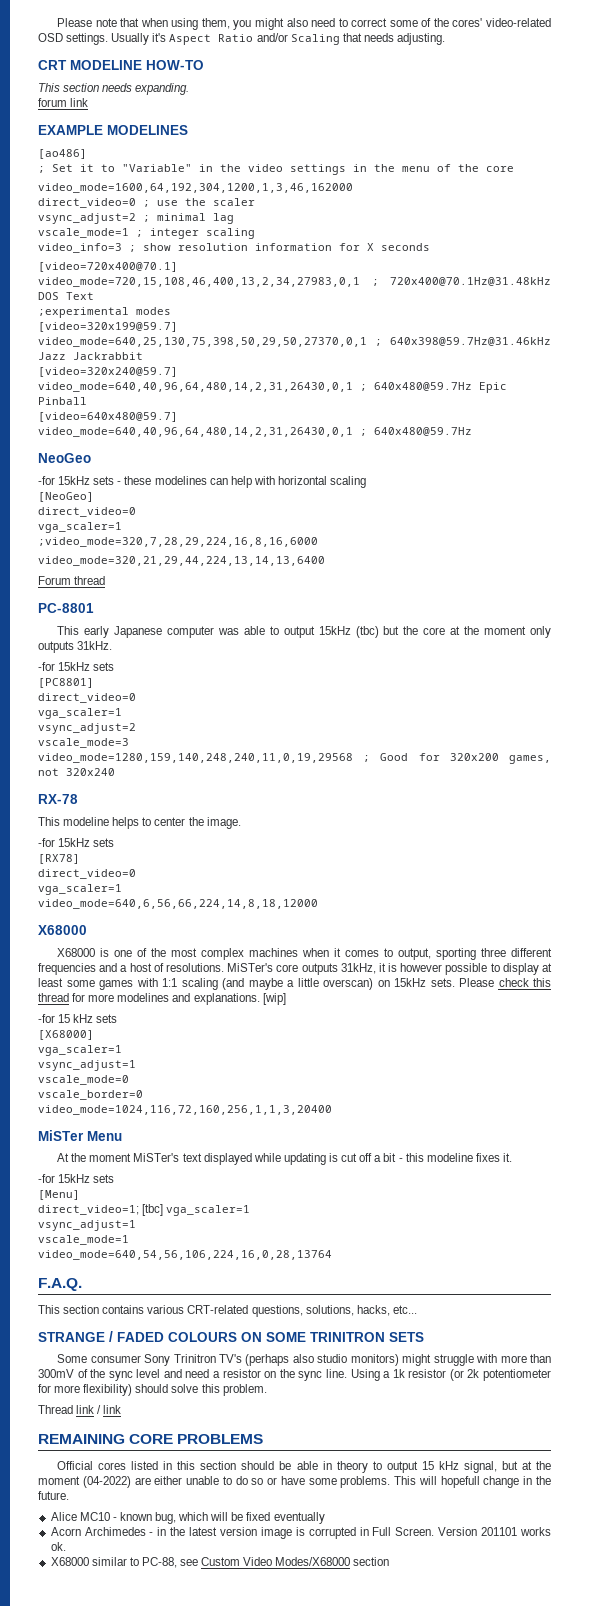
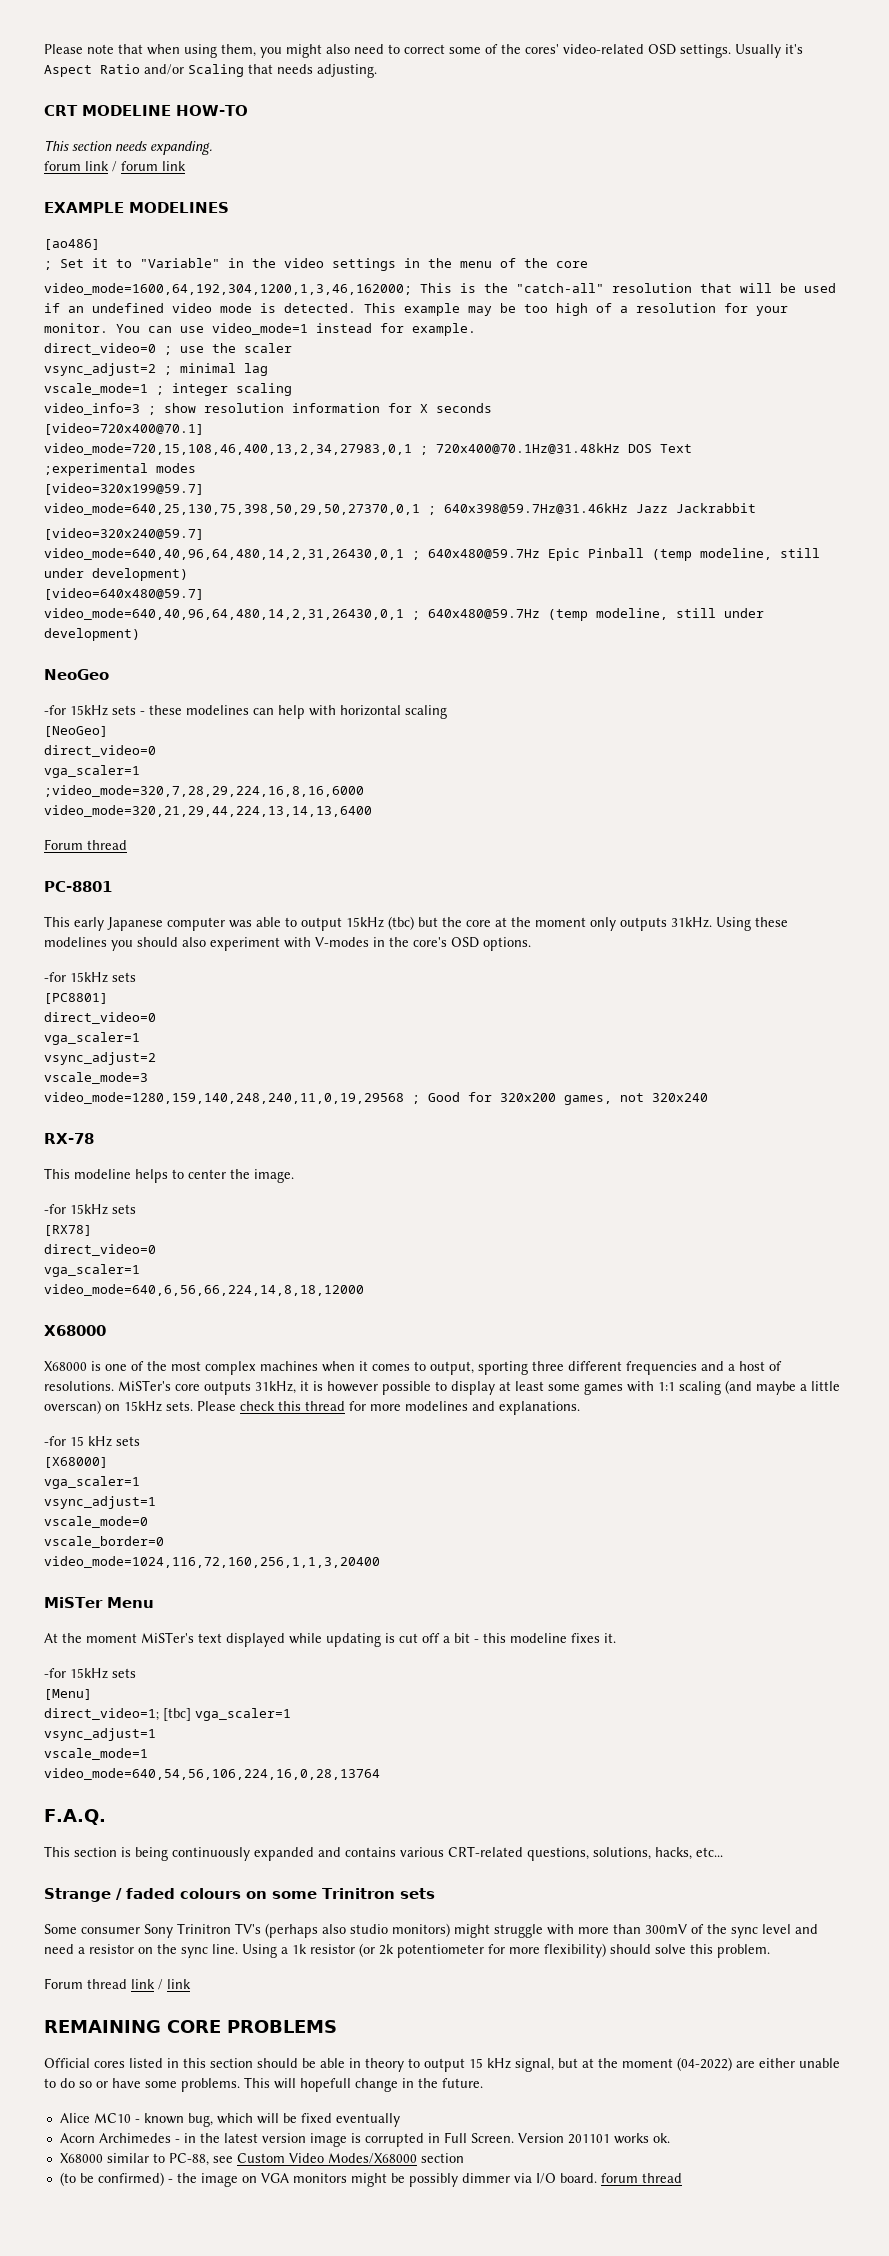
- forum link
+ forum link / forum link
- video_mode=1600,64,192,304,1200,1,3,46,162000
+ video_mode=1600,64,192,304,1200,1,3,46,162000; This is the "catch-all" resolution that will be used if an undefined video mode is detected. This example may be too high of a resolution for your monitor. You can use video_mode=1 instead for example.
- video_mode=640,40,96,64,480,14,2,31,26430,0,1 ; 640x480@59.7Hz Epic Pinball
+ video_mode=640,40,96,64,480,14,2,31,26430,0,1 ; 640x480@59.7Hz Epic Pinball (temp modeline, still under development)
  [video=640x480@59.7]
- video_mode=640,40,96,64,480,14,2,31,26430,0,1 ; 640x480@59.7Hz
+ video_mode=640,40,96,64,480,14,2,31,26430,0,1 ; 640x480@59.7Hz (temp modeline, still under development)
+ Using these modelines you should also experiment with V-modes in the core's OSD options.
- [wip]
- This section contains various CRT-related questions, solutions, hacks, etc...
+ This section is being continuously expanded and contains various CRT-related questions, solutions, hacks, etc...
- STRANGE / FADED COLOURS ON SOME TRINITRON SETS
+ Strange / faded colours on some Trinitron sets
- Thread link / link
+ Forum thread link / link
+ (to be confirmed) - the image on VGA monitors might be possibly dimmer via I/O board. forum thread

